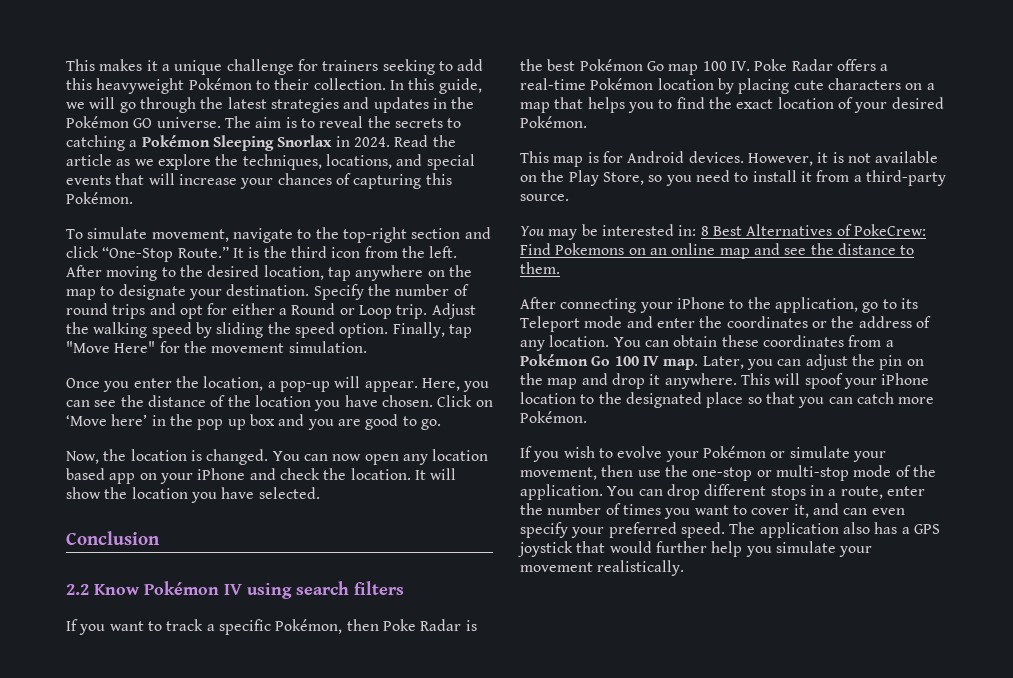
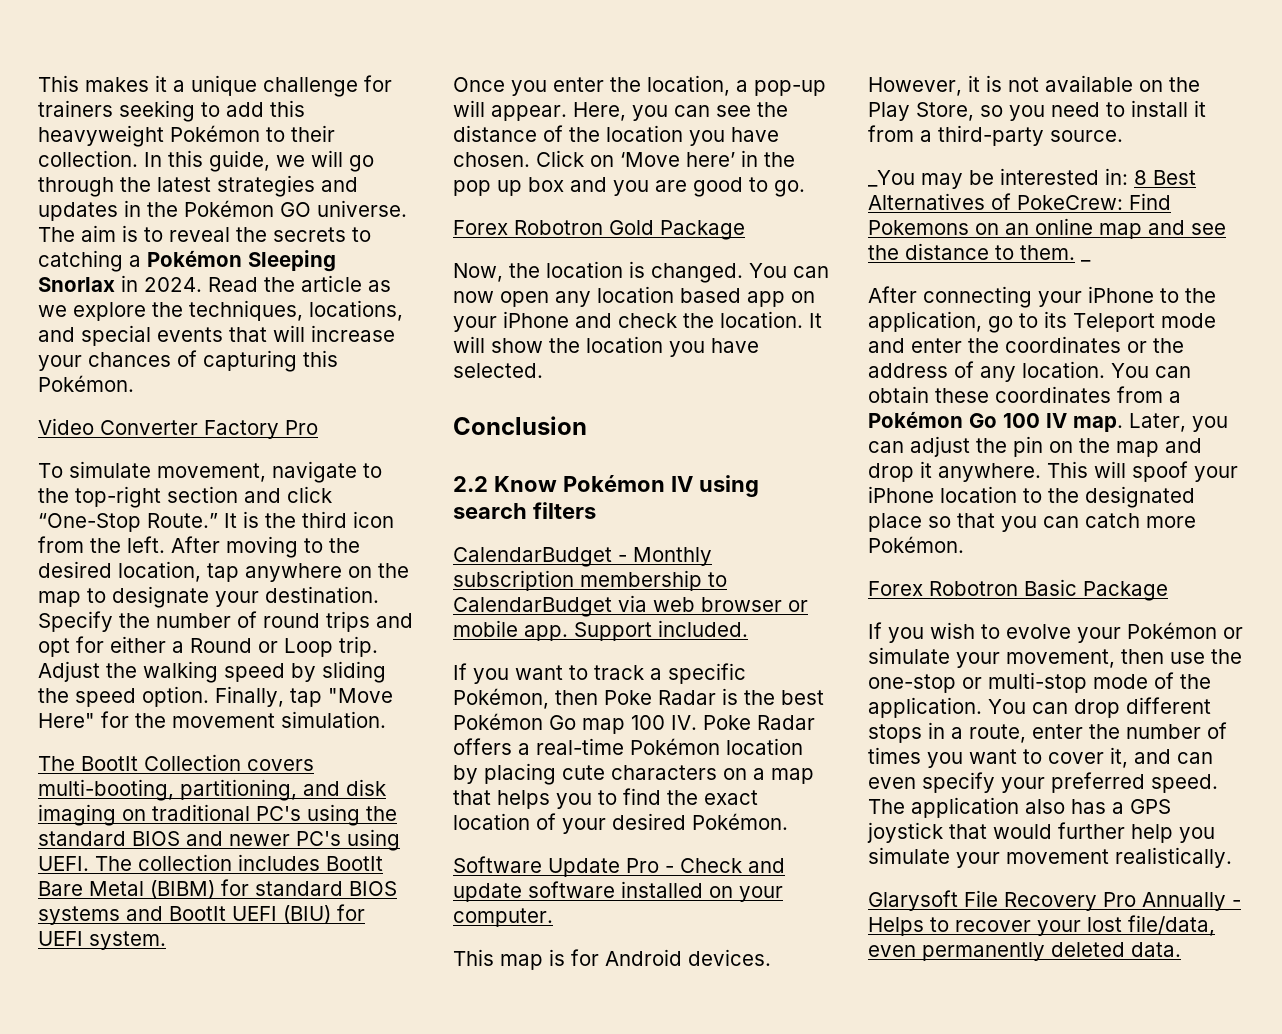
+ Video Converter Factory Pro
+ The BootIt Collection covers multi-booting, partitioning, and disk imaging on traditional PC's using the standard BIOS and newer PC's using UEFI. The collection includes BootIt Bare Metal (BIBM) for standard BIOS systems and BootIt UEFI (BIU) for UEFI system.
+ Forex Robotron Gold Package
+ CalendarBudget - Monthly subscription membership to CalendarBudget via web browser or mobile app. Support included.
+ Software Update Pro - Check and update software installed on your computer.
- You may be interested in: 8 Best Alternatives of PokeCrew: Find Pokemons on an online map and see the distance to them.
+ _You may be interested in: 8 Best Alternatives of PokeCrew: Find Pokemons on an online map and see the distance to them. _
+ Forex Robotron Basic Package
+ Glarysoft File Recovery Pro Annually - Helps to recover your lost file/data, even permanently deleted data.

